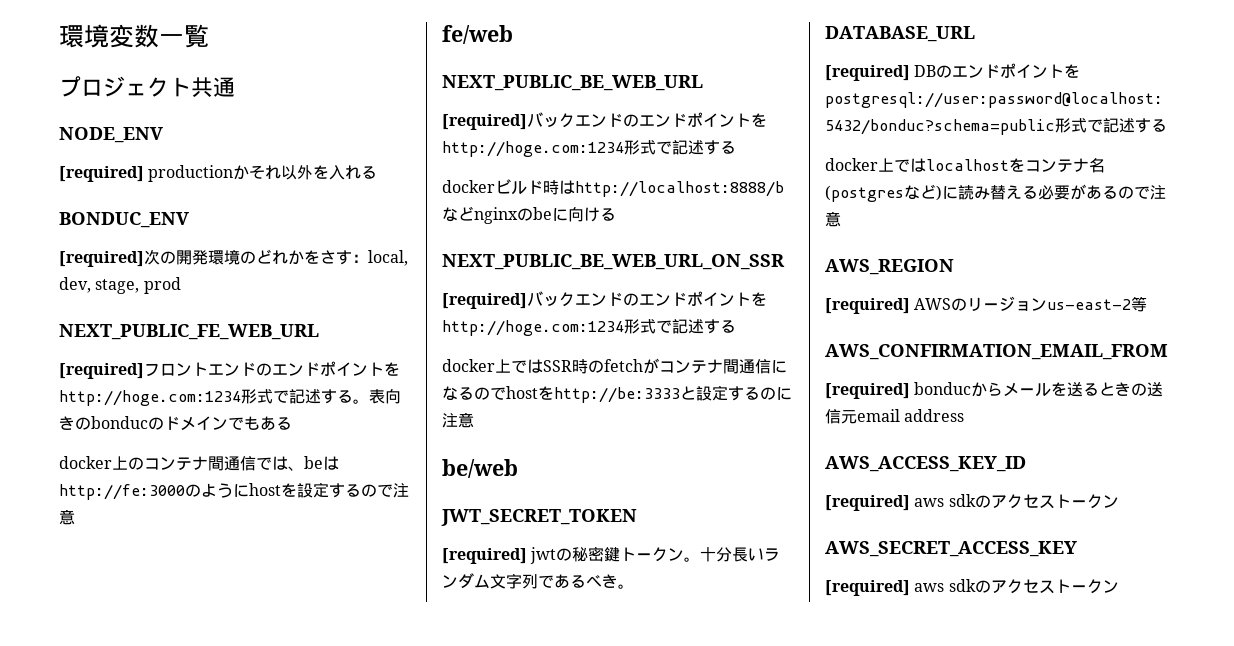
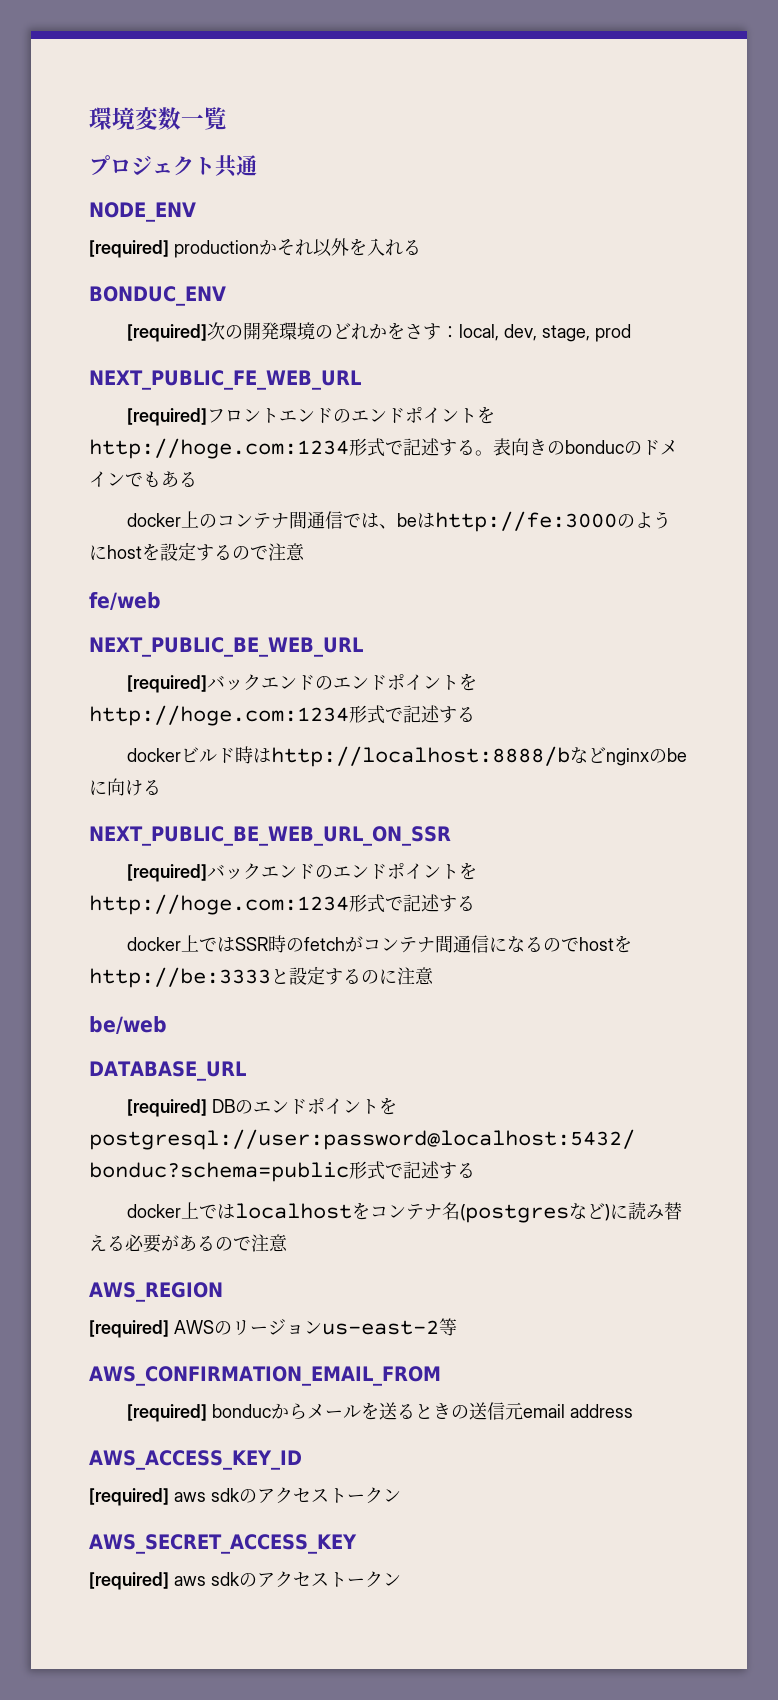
- JWT_SECRET_TOKEN
- [required] jwtの秘密鍵トークン。十分長いランダム文字列であるべき。

